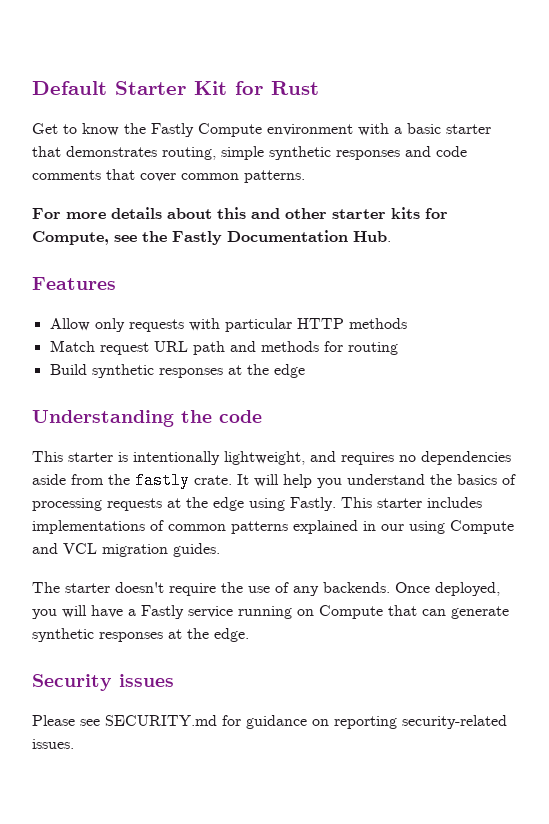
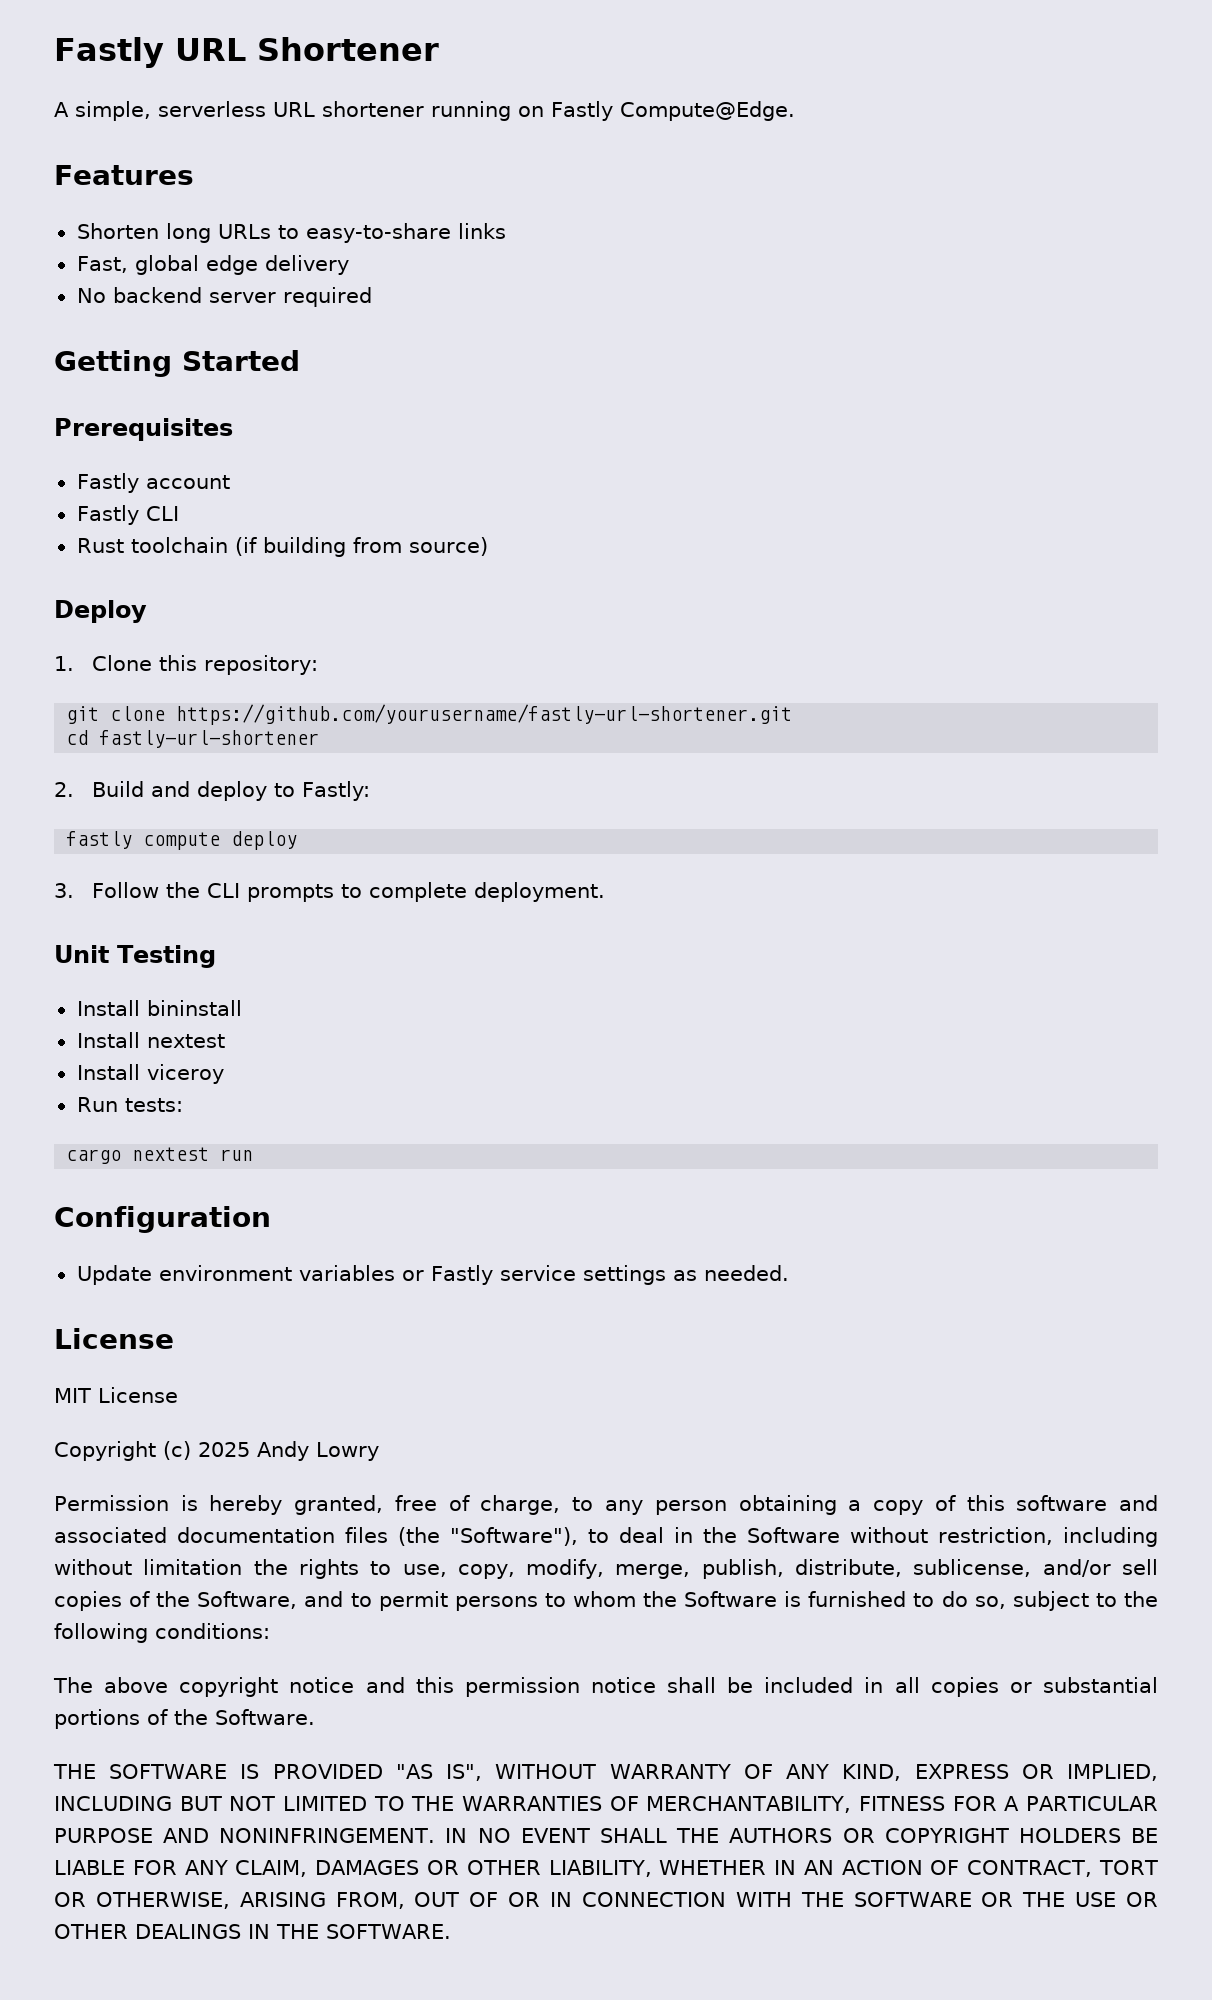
- Default Starter Kit for Rust
- Get to know the Fastly Compute environment with a basic starter that demonstrates routing, simple synthetic responses and code comments that cover common patterns.
- For more details about this and other starter kits for Compute, see the Fastly Documentation Hub.
+ Fastly URL Shortener
+ A simple, serverless URL shortener running on Fastly Compute@Edge.
  Features
- Allow only requests with particular HTTP methods
- Match request URL path and methods for routing
- Build synthetic responses at the edge
- Understanding the code
- This starter is intentionally lightweight, and requires no dependencies aside from the fastly crate. It will help you understand the basics of processing requests at the edge using Fastly. This starter includes implementations of common patterns explained in our using Compute and VCL migration guides.
- The starter doesn't require the use of any backends. Once deployed, you will have a Fastly service running on Compute that can generate synthetic responses at the edge.
- Security issues
- Please see SECURITY.md for guidance on reporting security-related issues.
+ Shorten long URLs to easy-to-share links
+ Fast, global edge delivery
+ No backend server required
+ Getting Started
+ Prerequisites
+ Fastly account
+ Fastly CLI
+ Rust toolchain (if building from source)
+ Deploy
+ 1. Clone this repository:
+ git clone https://github.com/yourusername/fastly-url-shortener.git
+ cd fastly-url-shortener
+ 2. Build and deploy to Fastly:
+ fastly compute deploy
+ 3. Follow the CLI prompts to complete deployment.
+ Unit Testing
+ Install bininstall
+ Install nextest
+ Install viceroy
+ Run tests:
+ cargo nextest run
+ Configuration
+ Update environment variables or Fastly service settings as needed.
+ License
+ MIT License
+ Copyright (c) 2025 Andy Lowry
+ Permission is hereby granted, free of charge, to any person obtaining a copy of this software and associated documentation files (the "Software"), to deal in the Software without restriction, including without limitation the rights to use, copy, modify, merge, publish, distribute, sublicense, and/or sell copies of the Software, and to permit persons to whom the Software is furnished to do so, subject to the following conditions:
+ The above copyright notice and this permission notice shall be included in all copies or substantial portions of the Software.
+ THE SOFTWARE IS PROVIDED "AS IS", WITHOUT WARRANTY OF ANY KIND, EXPRESS OR IMPLIED, INCLUDING BUT NOT LIMITED TO THE WARRANTIES OF MERCHANTABILITY, FITNESS FOR A PARTICULAR PURPOSE AND NONINFRINGEMENT. IN NO EVENT SHALL THE AUTHORS OR COPYRIGHT HOLDERS BE LIABLE FOR ANY CLAIM, DAMAGES OR OTHER LIABILITY, WHETHER IN AN ACTION OF CONTRACT, TORT OR OTHERWISE, ARISING FROM, OUT OF OR IN CONNECTION WITH THE SOFTWARE OR THE USE OR OTHER DEALINGS IN THE SOFTWARE.

